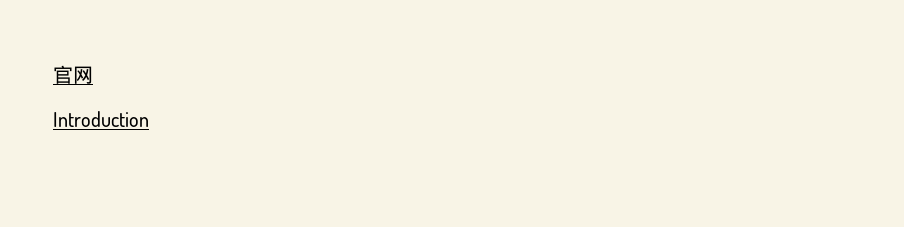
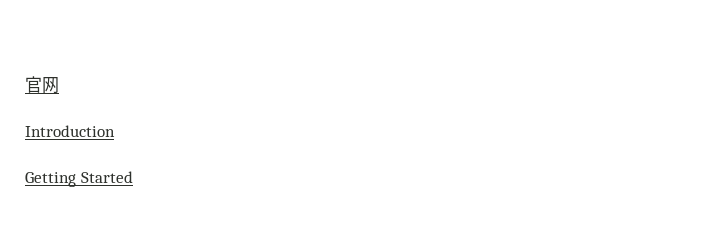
+ Getting Started

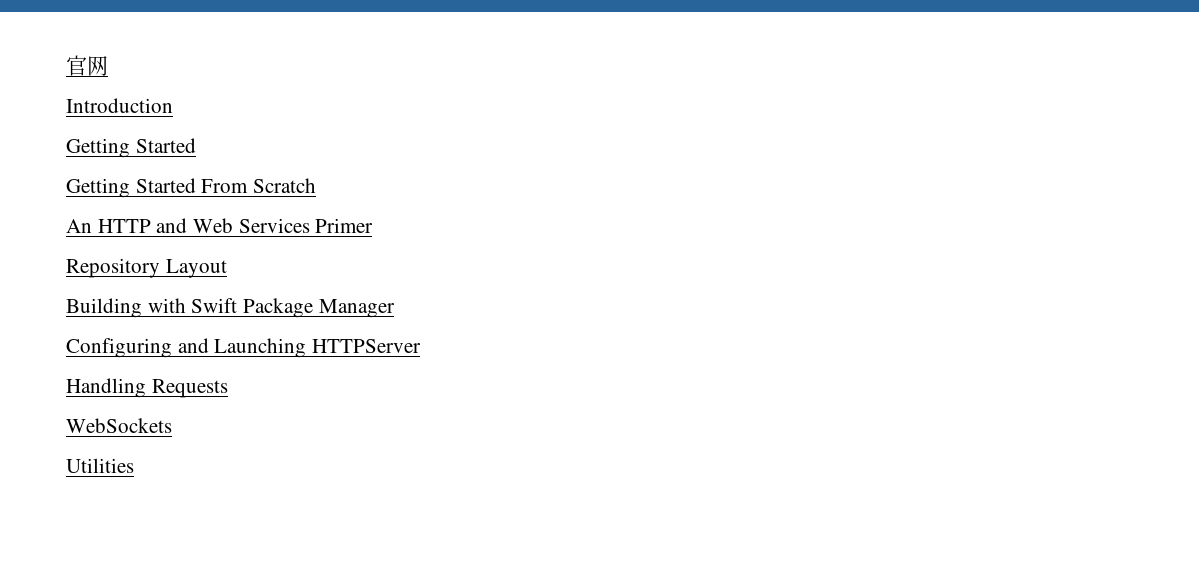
+ Getting Started From Scratch
+ An HTTP and Web Services Primer
+ Repository Layout
+ Building with Swift Package Manager
+ Configuring and Launching HTTPServer
+ Handling Requests
+ WebSockets
+ Utilities

